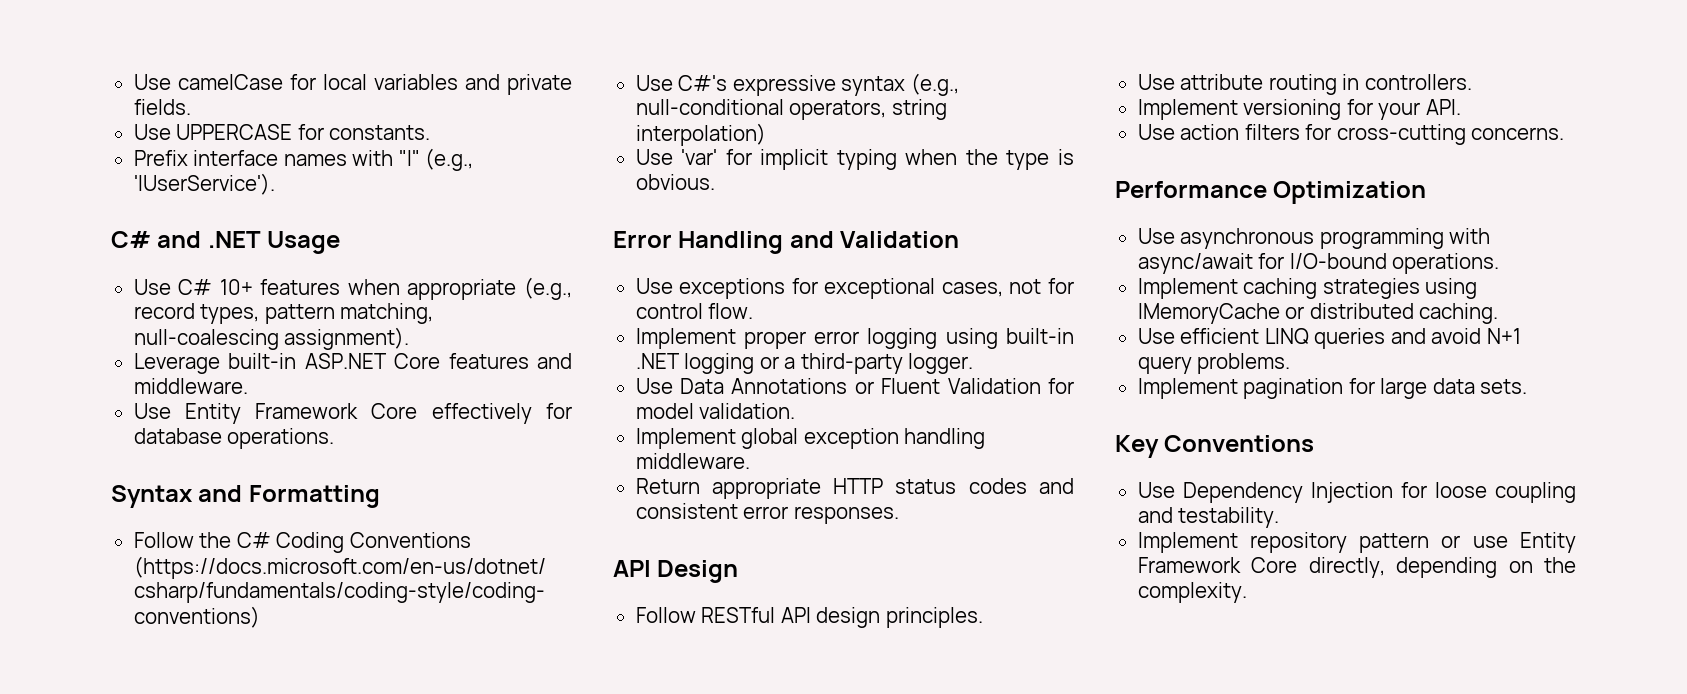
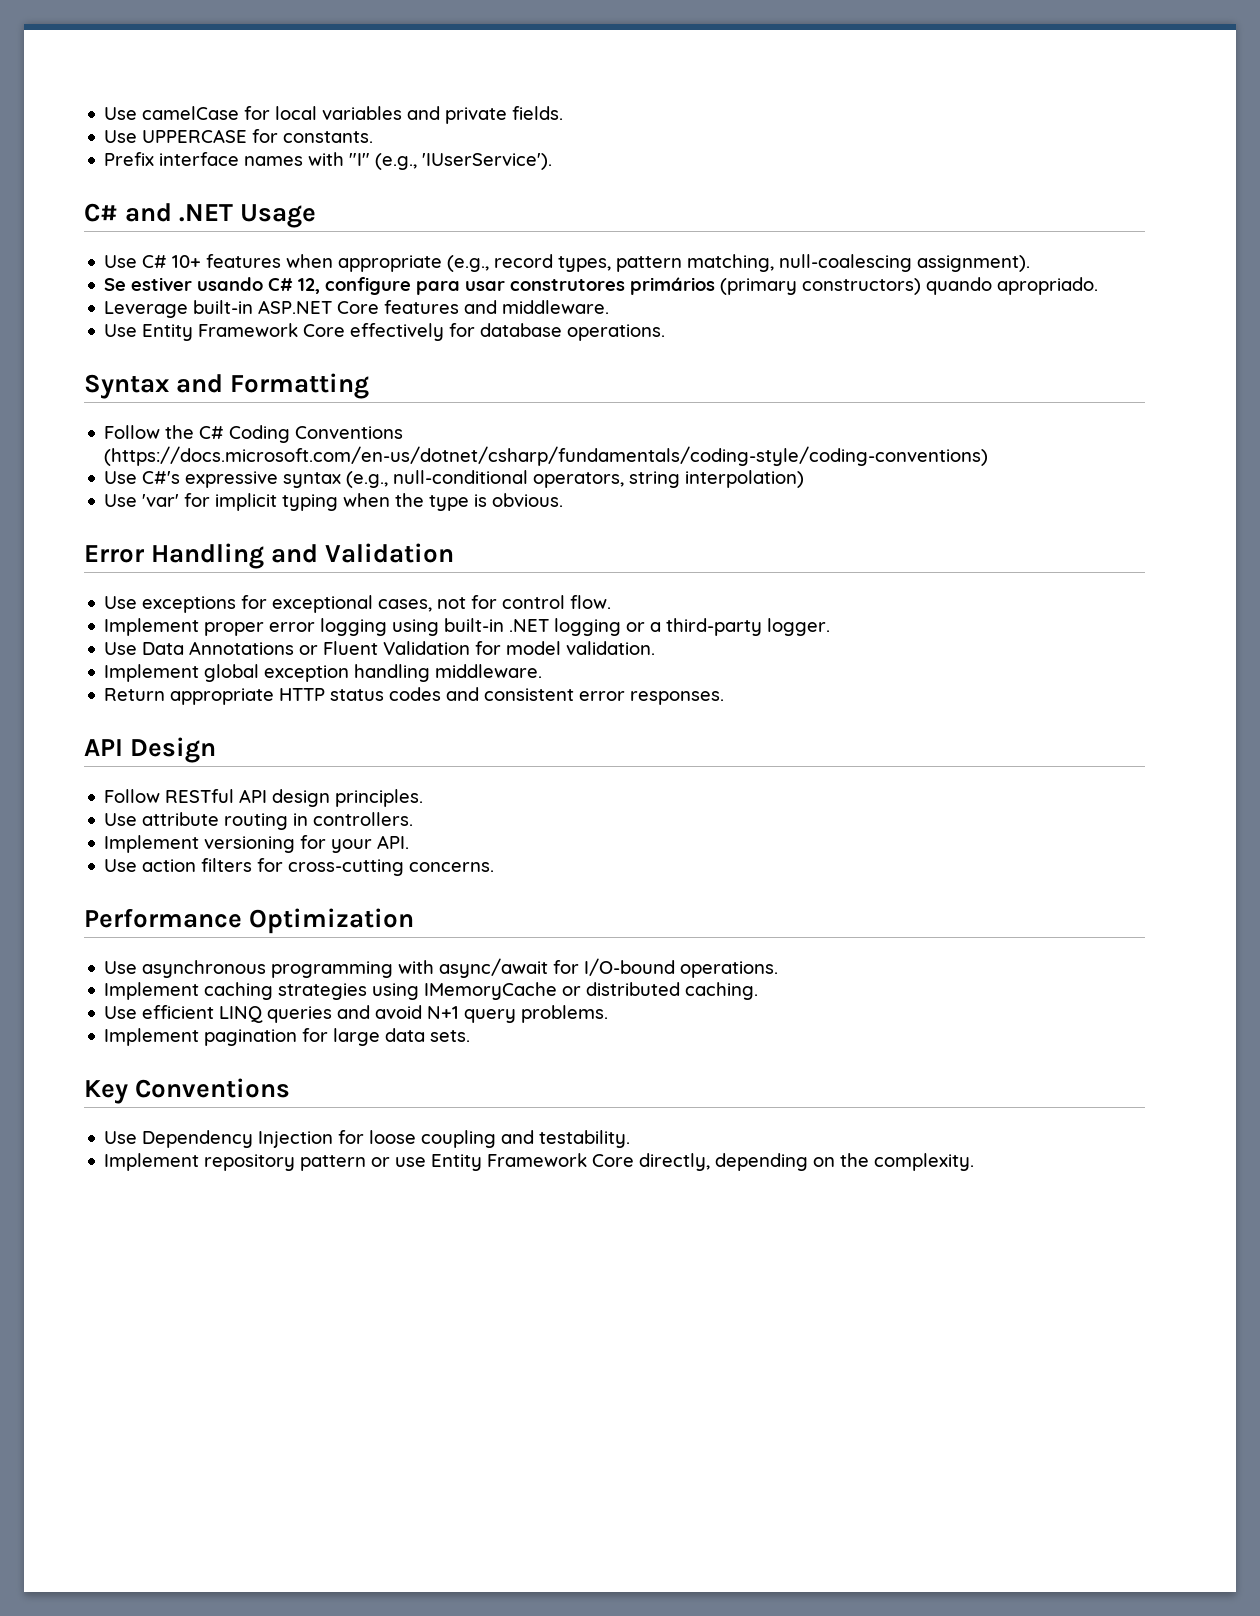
+ Se estiver usando C# 12, configure para usar construtores primários (primary constructors) quando apropriado.

